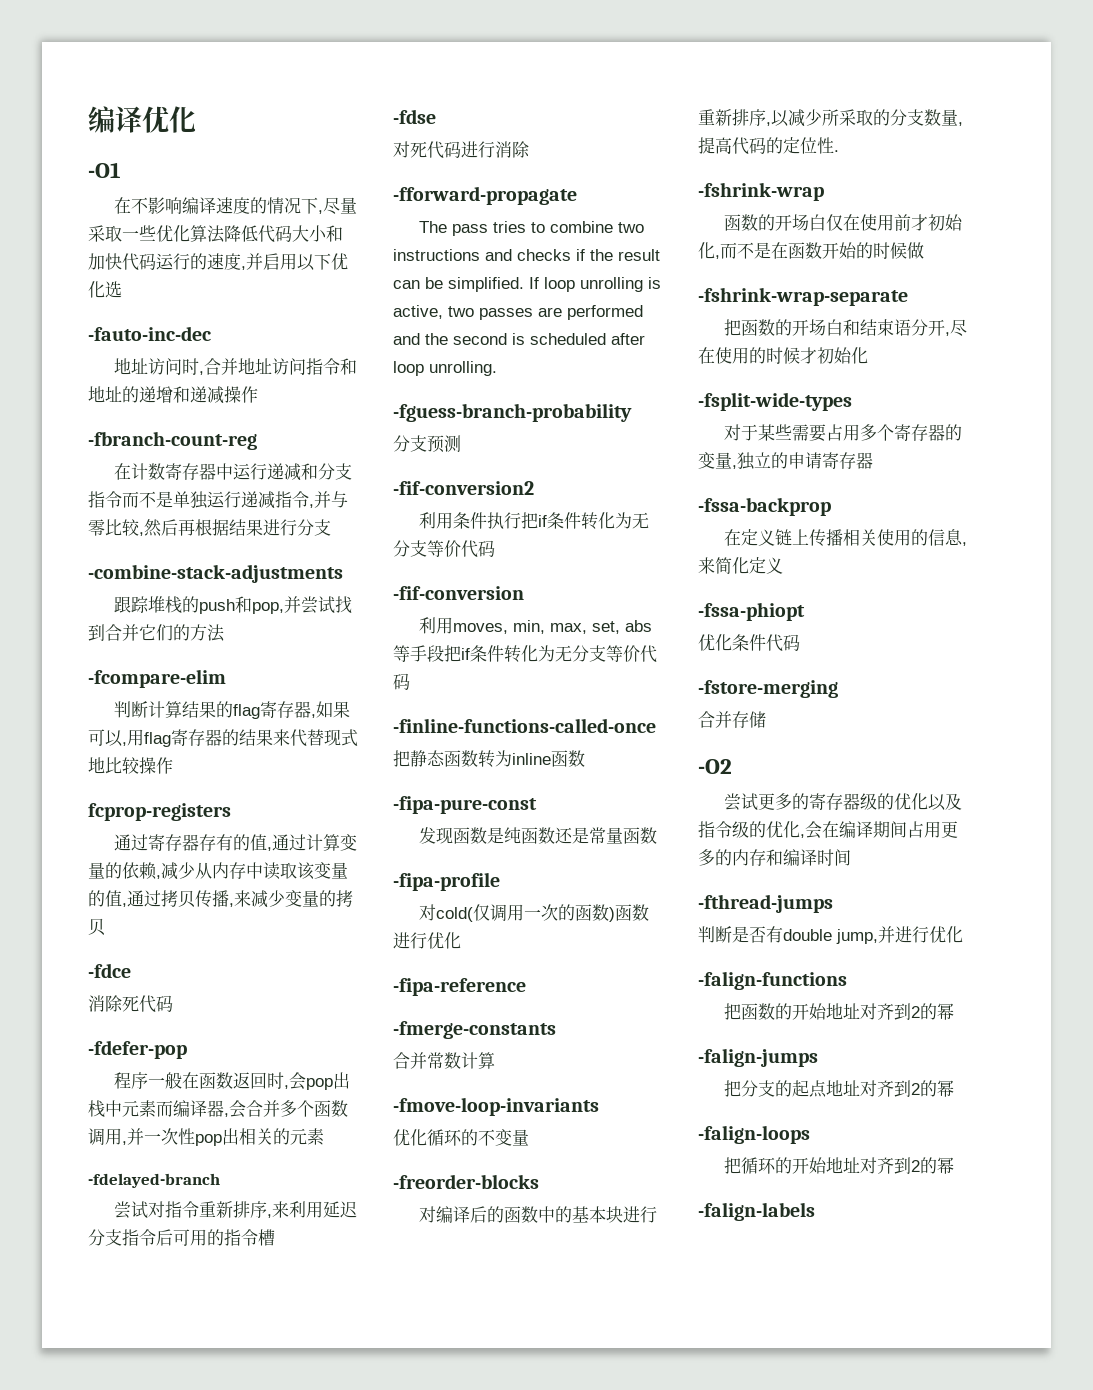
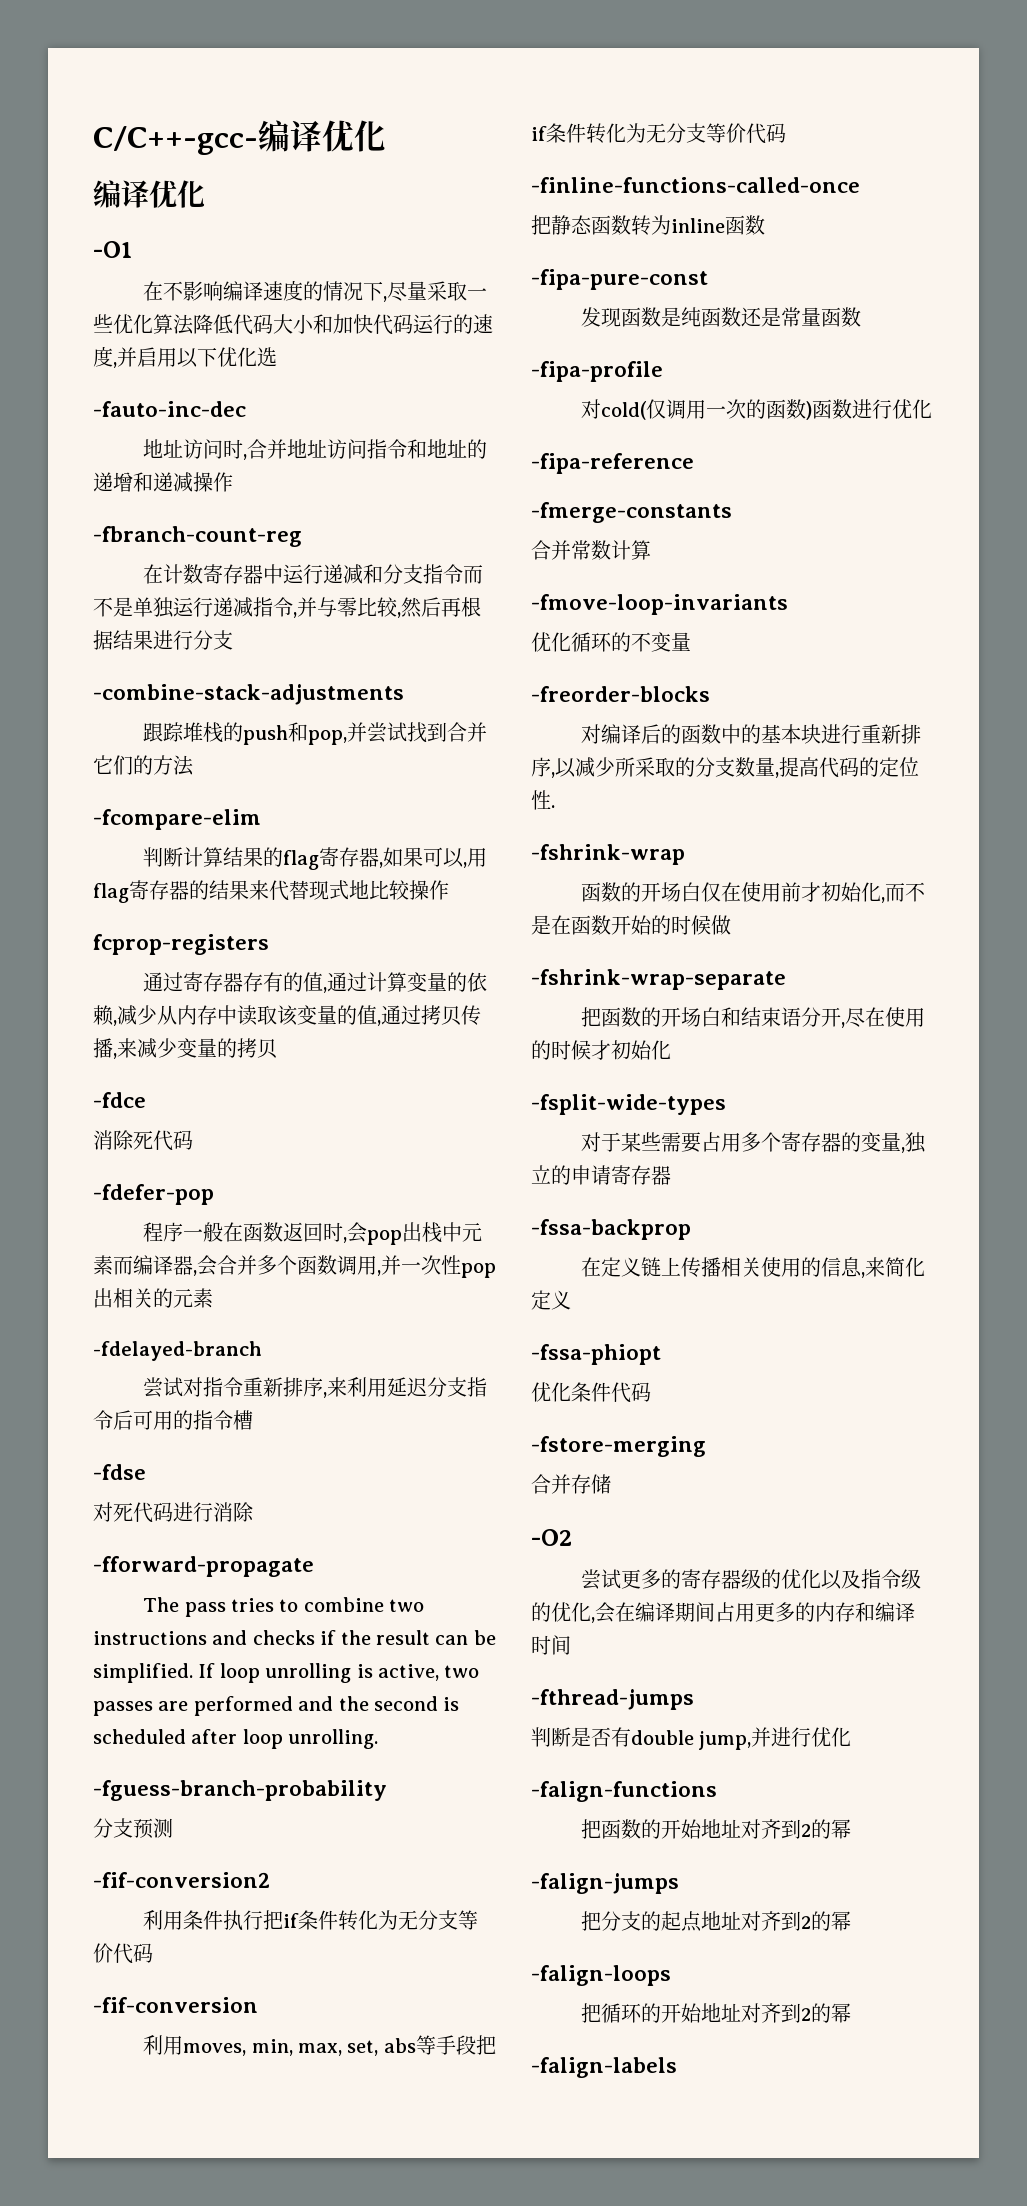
+ C/C++-gcc-编译优化

